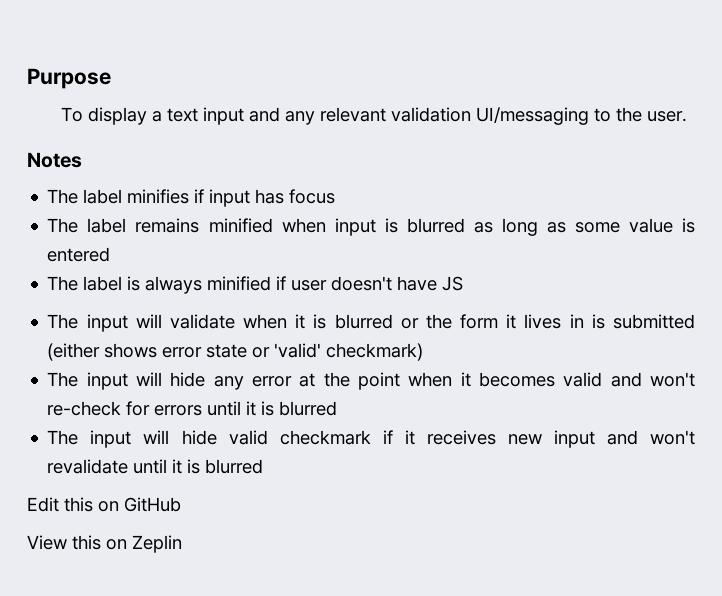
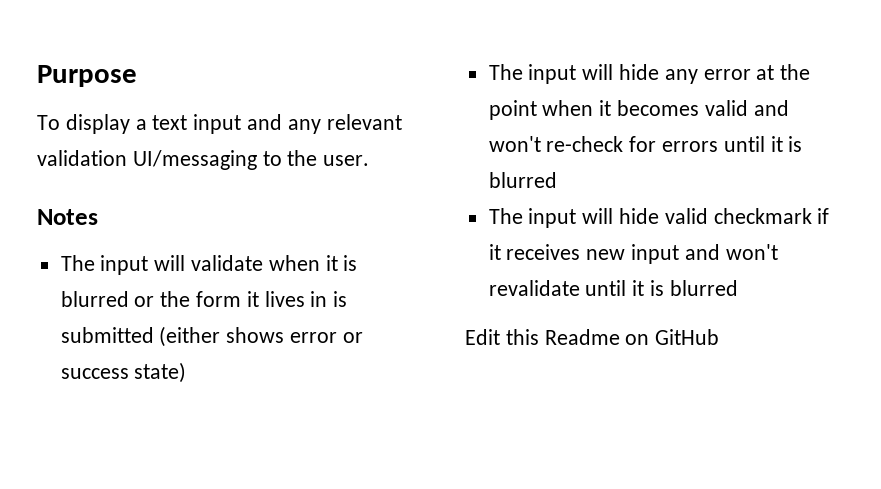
- The label minifies if input has focus
- The label remains minified when input is blurred as long as some value is entered
- The label is always minified if user doesn't have JS
- The input will validate when it is blurred or the form it lives in is submitted (either shows error state or 'valid' checkmark)
+ The input will validate when it is blurred or the form it lives in is submitted (either shows error or success state)
- Edit this on GitHub
+ Edit this Readme on GitHub
- View this on Zeplin

